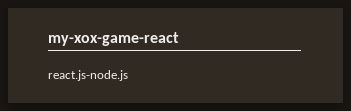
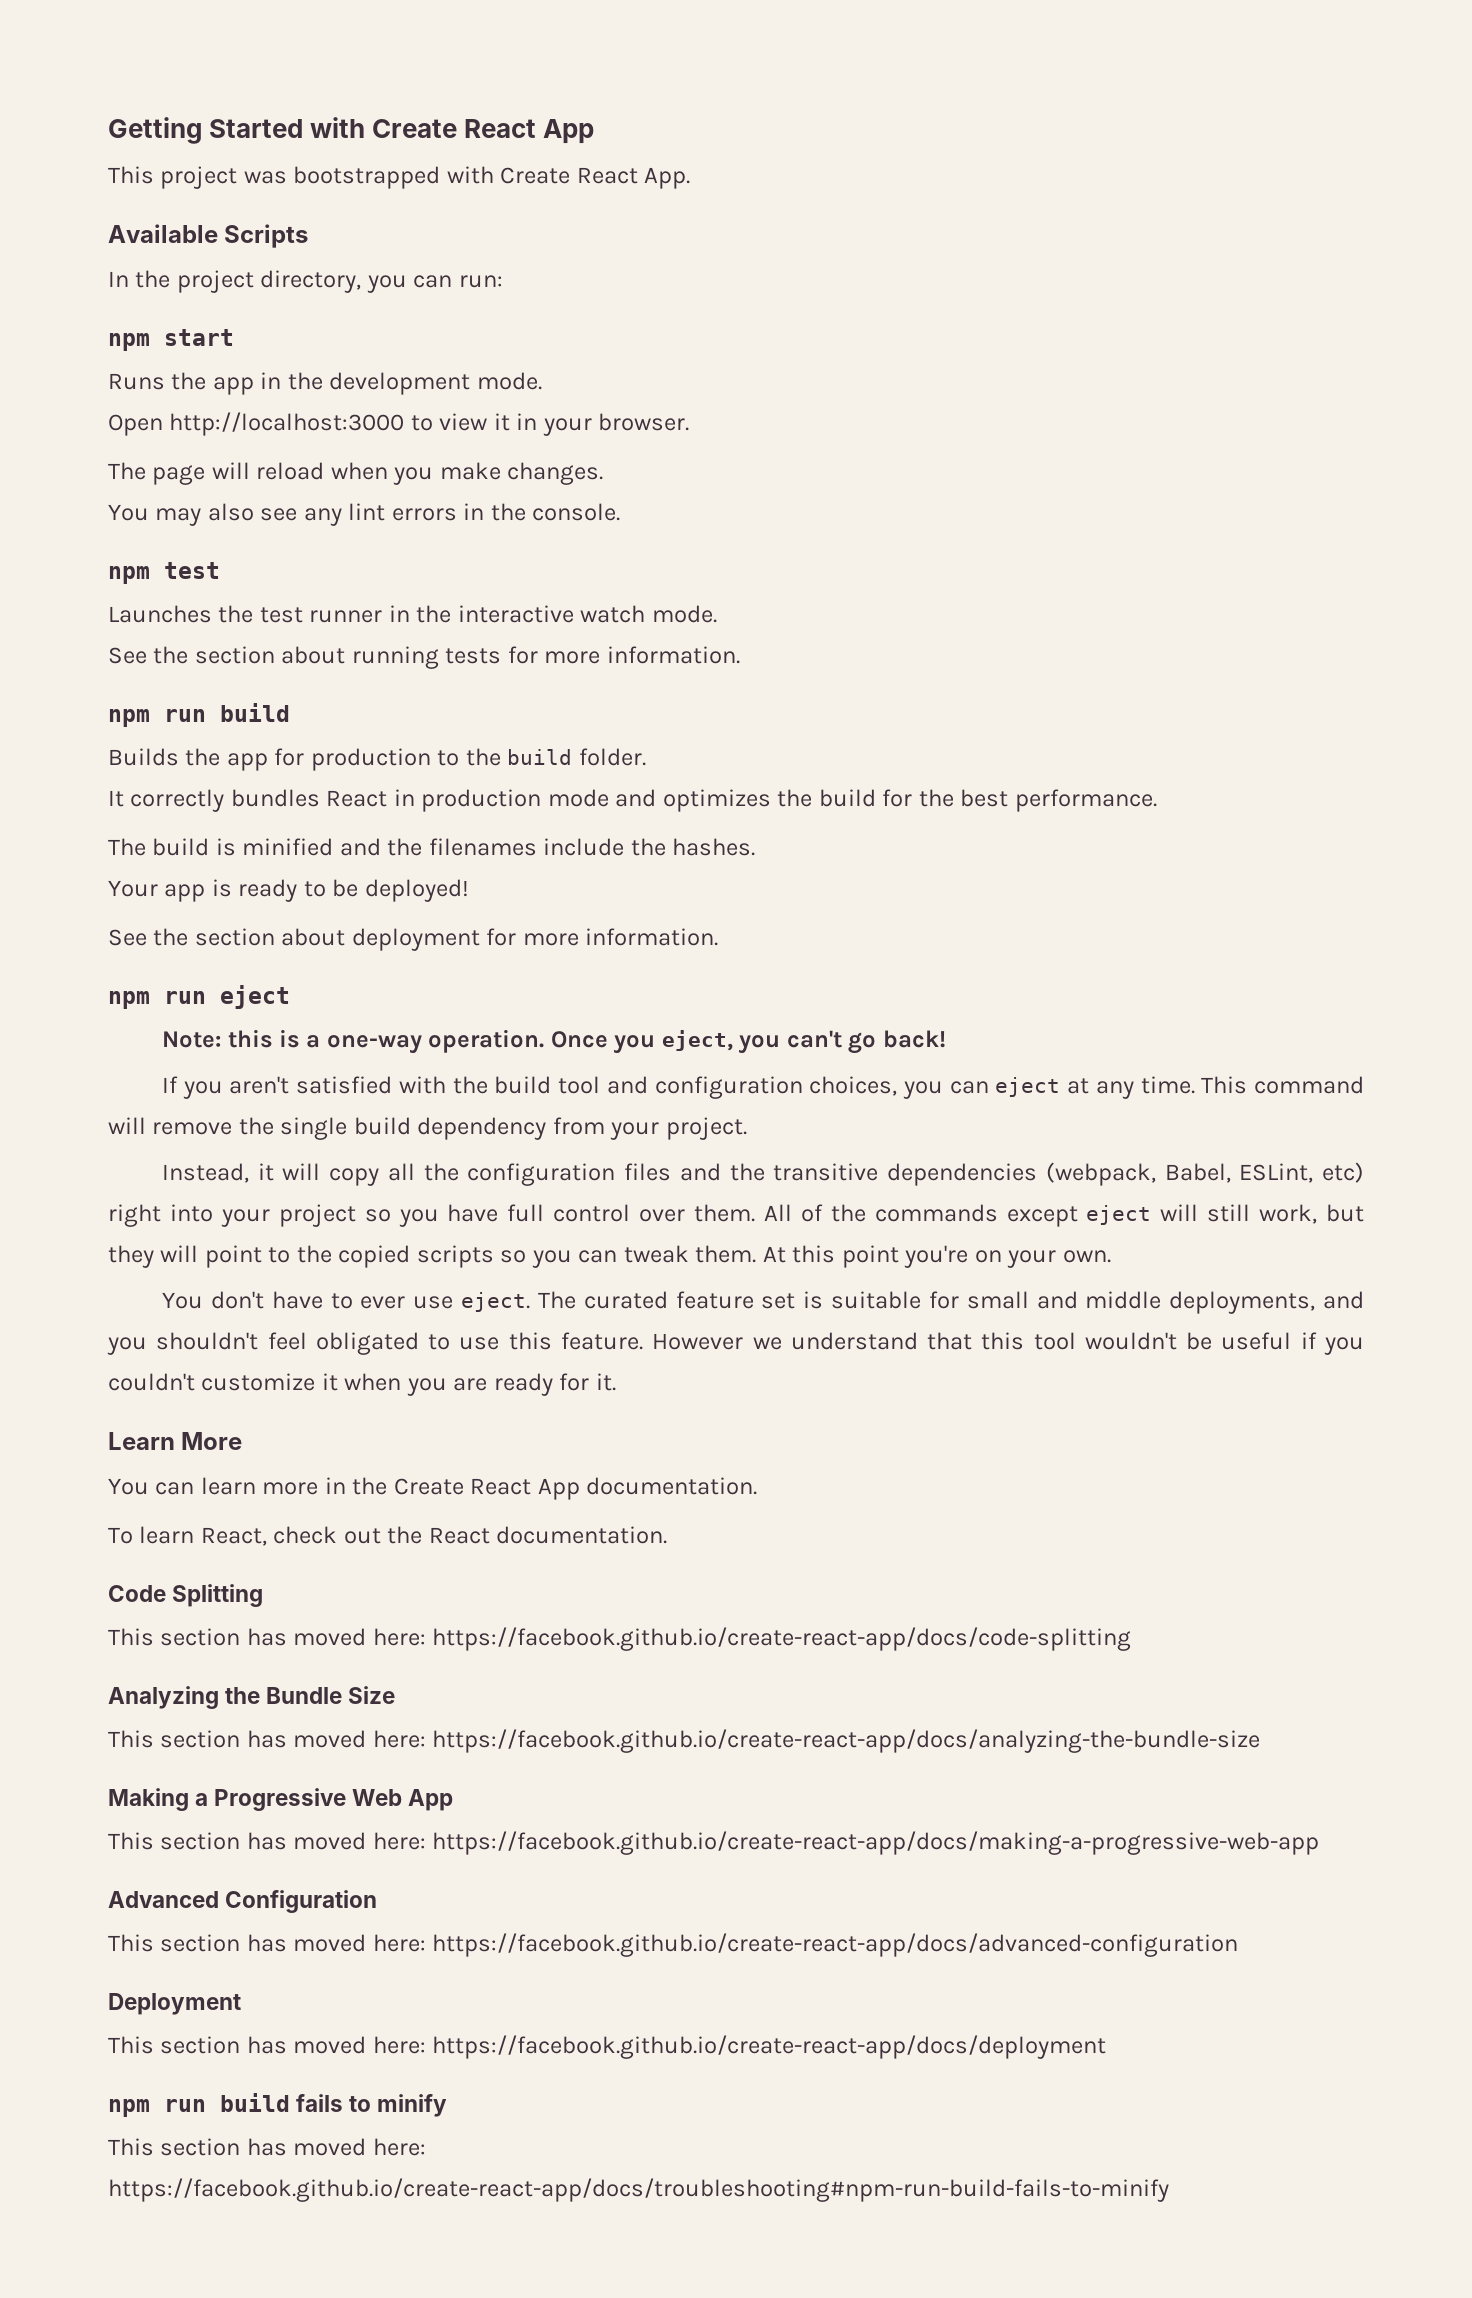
- my-xox-game-react
- react.js-node.js
+ Getting Started with Create React App
+ This project was bootstrapped with Create React App.
+ Available Scripts
+ In the project directory, you can run:
+ npm start
+ Runs the app in the development mode.
+ Open http://localhost:3000 to view it in your browser.
+ The page will reload when you make changes.
+ You may also see any lint errors in the console.
+ npm test
+ Launches the test runner in the interactive watch mode.
+ See the section about running tests for more information.
+ npm run build
+ Builds the app for production to the build folder.
+ It correctly bundles React in production mode and optimizes the build for the best performance.
+ The build is minified and the filenames include the hashes.
+ Your app is ready to be deployed!
+ See the section about deployment for more information.
+ npm run eject
+ Note: this is a one-way operation. Once you eject, you can't go back!
+ If you aren't satisfied with the build tool and configuration choices, you can eject at any time. This command will remove the single build dependency from your project.
+ Instead, it will copy all the configuration files and the transitive dependencies (webpack, Babel, ESLint, etc) right into your project so you have full control over them. All of the commands except eject will still work, but they will point to the copied scripts so you can tweak them. At this point you're on your own.
+ You don't have to ever use eject. The curated feature set is suitable for small and middle deployments, and you shouldn't feel obligated to use this feature. However we understand that this tool wouldn't be useful if you couldn't customize it when you are ready for it.
+ Learn More
+ You can learn more in the Create React App documentation.
+ To learn React, check out the React documentation.
+ Code Splitting
+ This section has moved here: https://facebook.github.io/create-react-app/docs/code-splitting
+ Analyzing the Bundle Size
+ This section has moved here: https://facebook.github.io/create-react-app/docs/analyzing-the-bundle-size
+ Making a Progressive Web App
+ This section has moved here: https://facebook.github.io/create-react-app/docs/making-a-progressive-web-app
+ Advanced Configuration
+ This section has moved here: https://facebook.github.io/create-react-app/docs/advanced-configuration
+ Deployment
+ This section has moved here: https://facebook.github.io/create-react-app/docs/deployment
+ npm run build fails to minify
+ This section has moved here: https://facebook.github.io/create-react-app/docs/troubleshooting#npm-run-build-fails-to-minify

